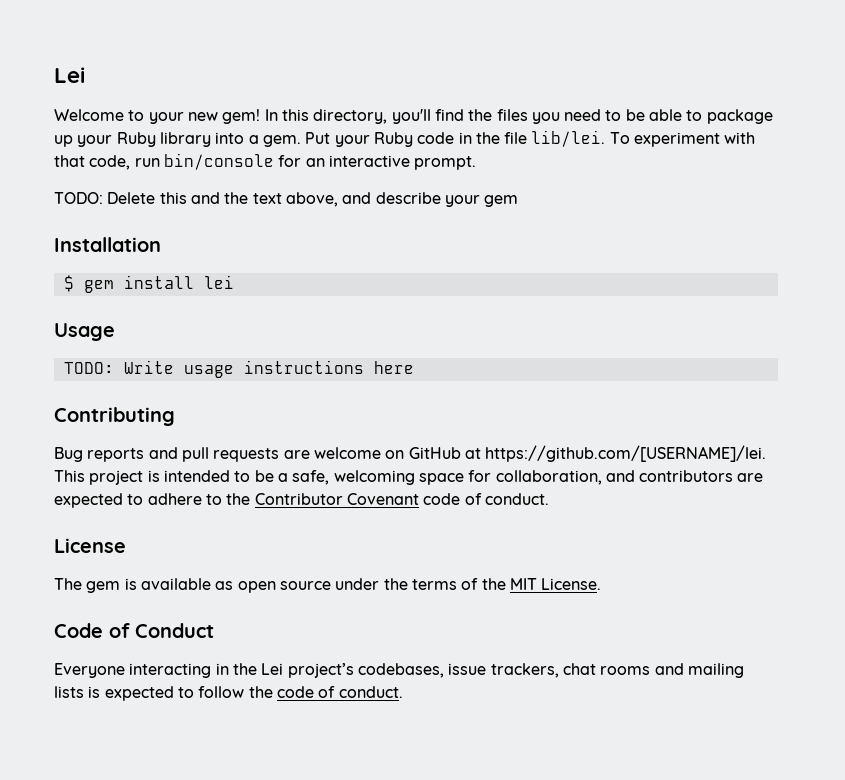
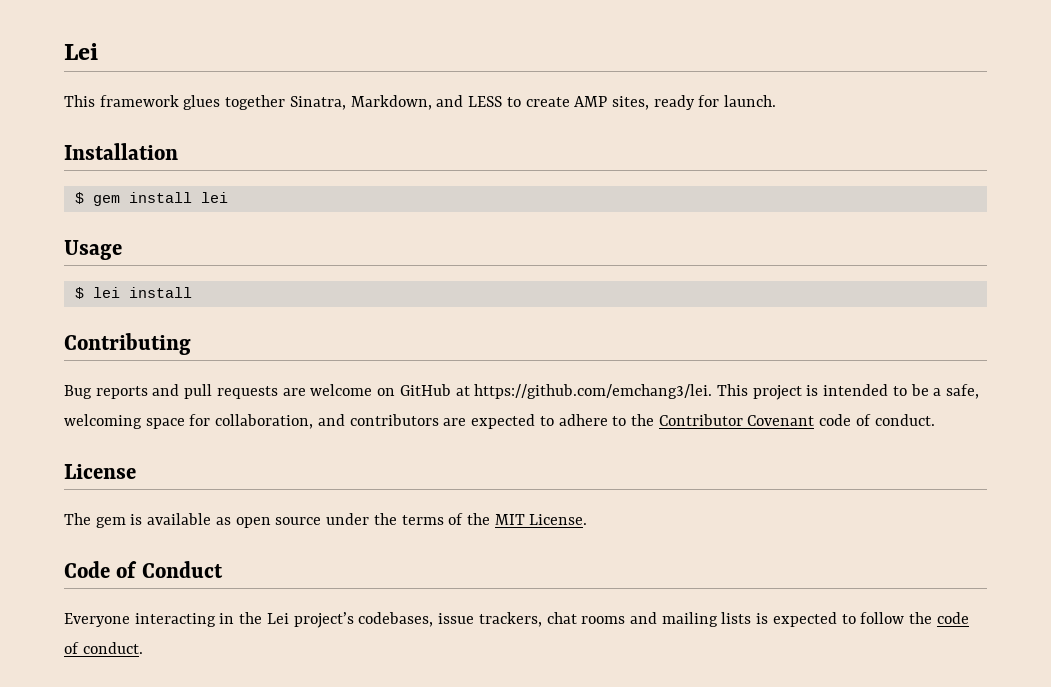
- Welcome to your new gem! In this directory, you'll find the files you need to be able to package up your Ruby library into a gem. Put your Ruby code in the file lib/lei. To experiment with that code, run bin/console for an interactive prompt.
- TODO: Delete this and the text above, and describe your gem
+ This framework glues together Sinatra, Markdown, and LESS to create AMP sites, ready for launch.
- TODO: Write usage instructions here
+ $ lei install
- Bug reports and pull requests are welcome on GitHub at https://github.com/[USERNAME]/lei. This project is intended to be a safe, welcoming space for collaboration, and contributors are expected to adhere to the Contributor Covenant code of conduct.
+ Bug reports and pull requests are welcome on GitHub at https://github.com/emchang3/lei. This project is intended to be a safe, welcoming space for collaboration, and contributors are expected to adhere to the Contributor Covenant code of conduct.

